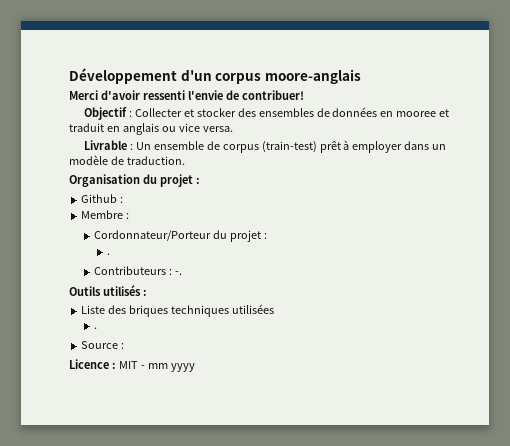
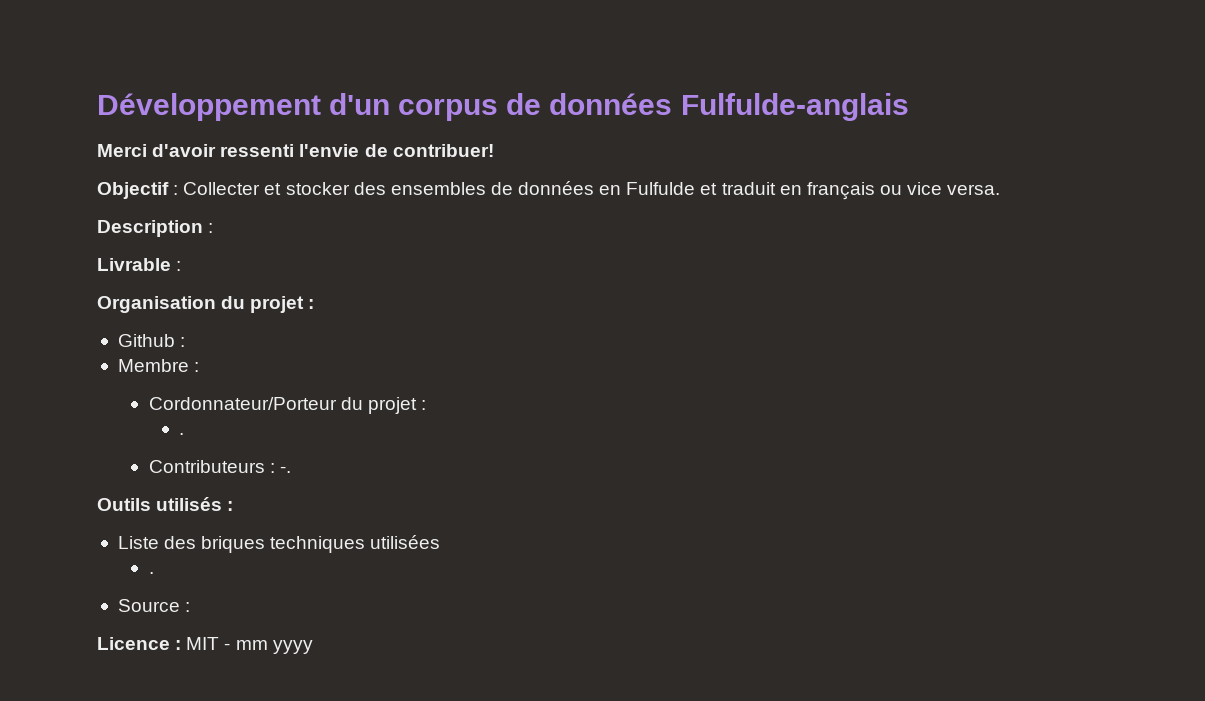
- Développement d'un corpus moore-anglais
+ Développement d'un corpus de données Fulfulde-anglais
- Objectif : Collecter et stocker des ensembles de données en mooree et traduit en anglais ou vice versa.
+ Objectif : Collecter et stocker des ensembles de données en Fulfulde et traduit en français ou vice versa.
+ Description :
- Livrable : Un ensemble de corpus (train-test) prêt à employer dans un modèle de traduction.
+ Livrable :

